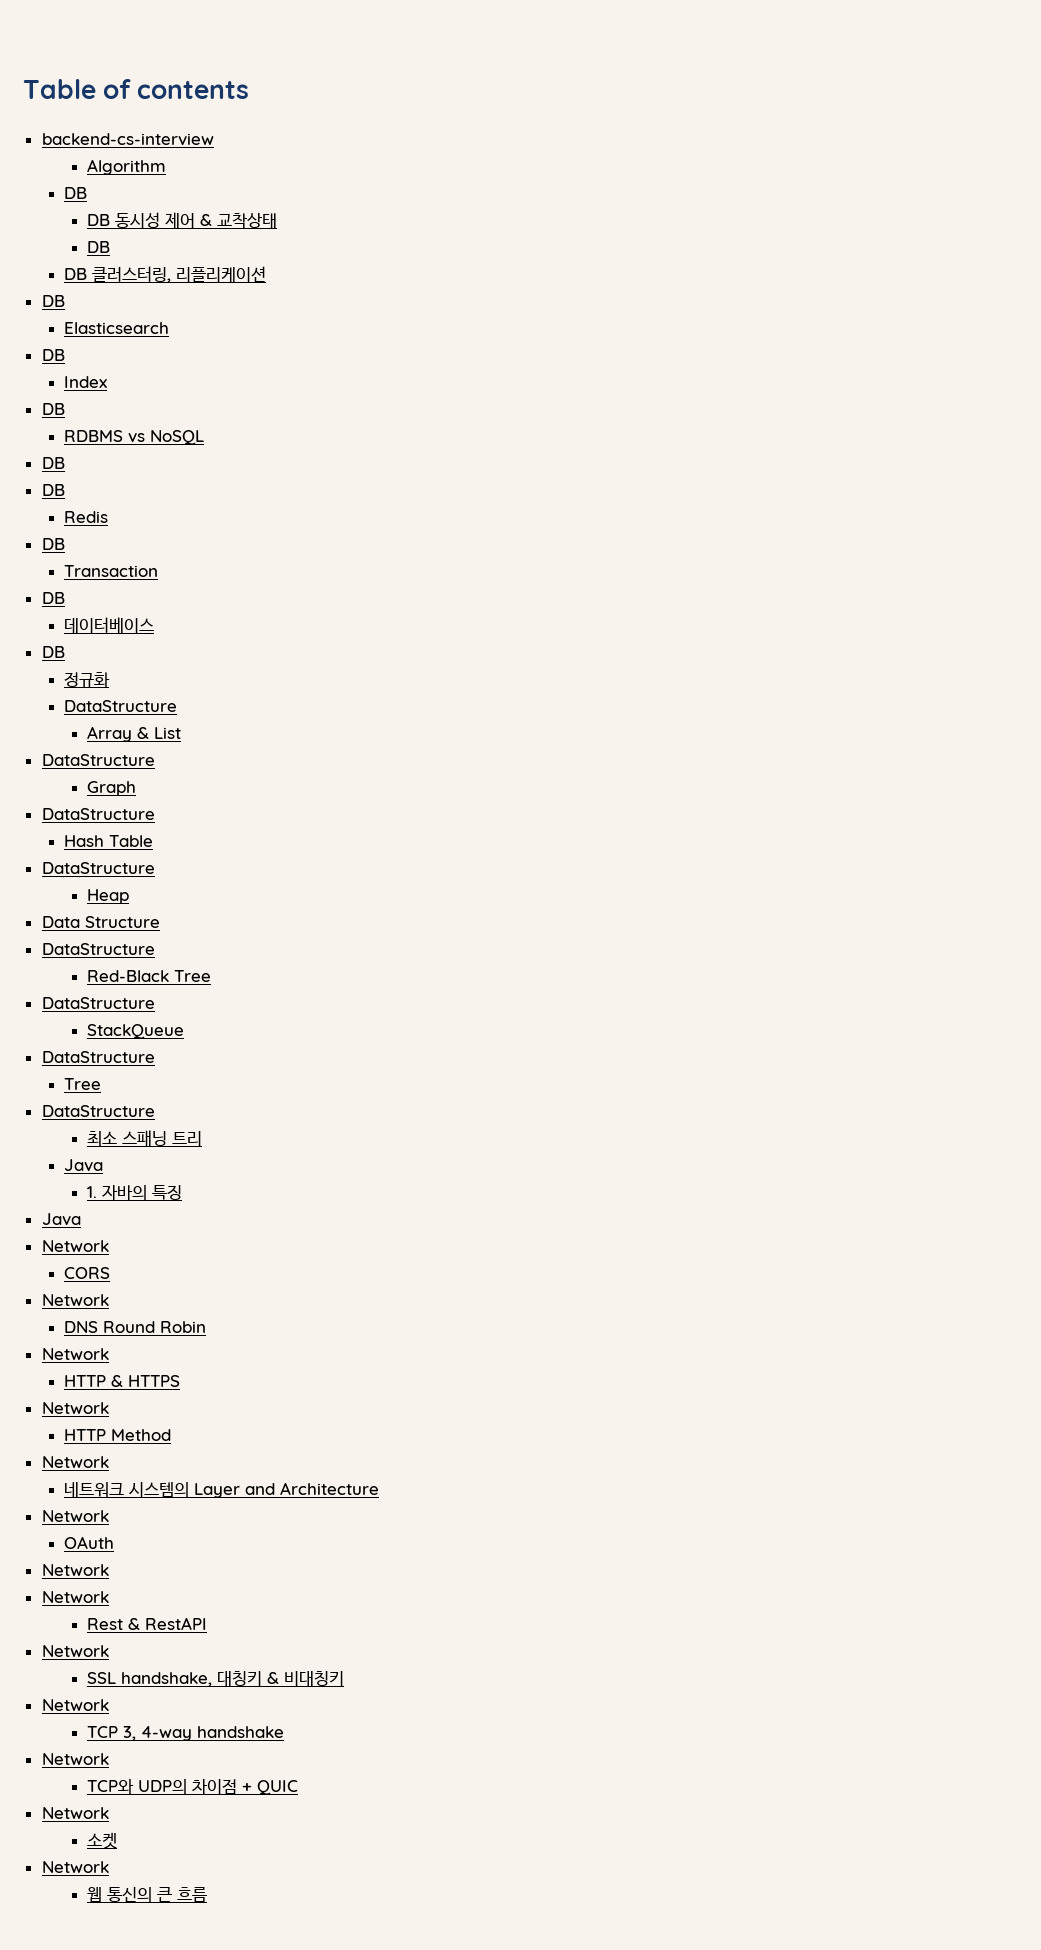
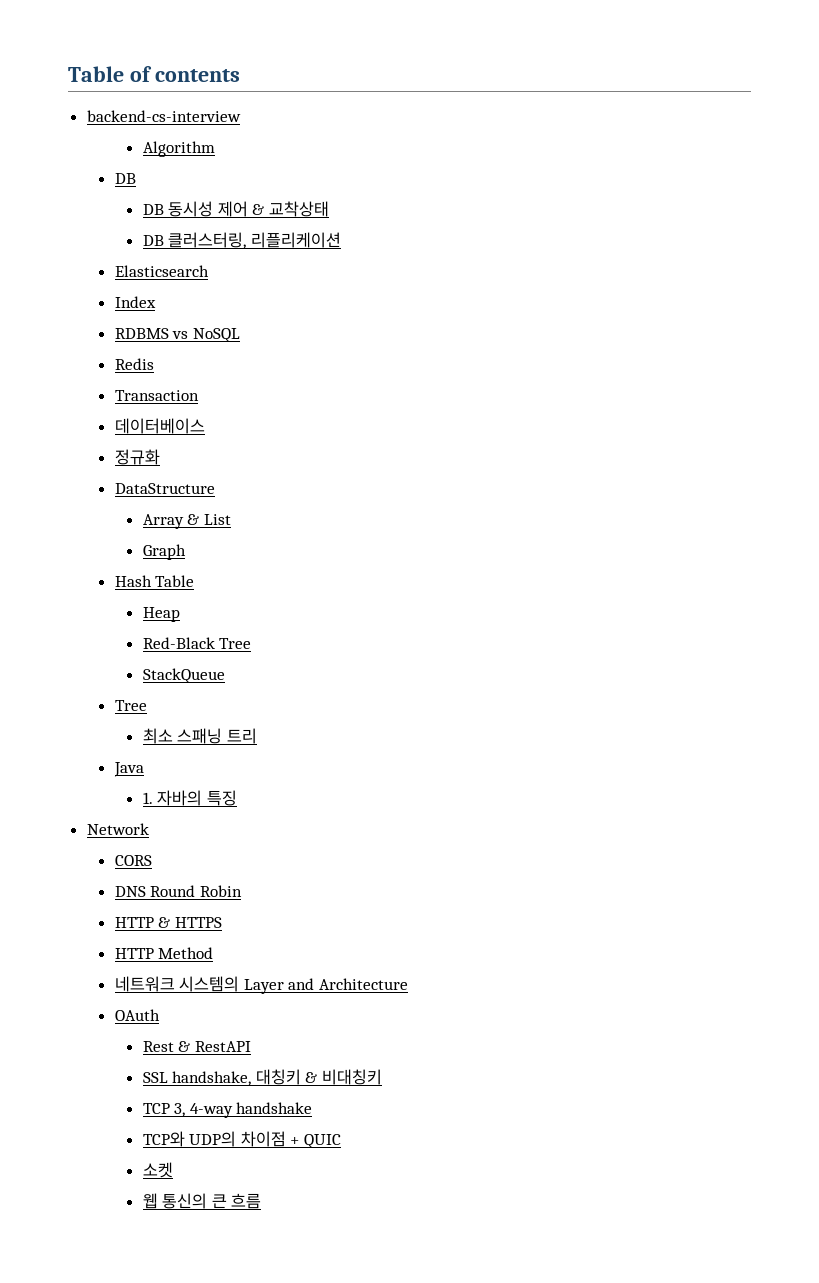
  DB 동시성 제어 & 교착상태
- DB
  DB 클러스터링, 리플리케이션
- DB
  Elasticsearch
- DB
  Index
- DB
  RDBMS vs NoSQL
- DB
- DB
  Redis
- DB
  Transaction
- DB
  데이터베이스
- DB
  Array & List
- DataStructure
  Graph
- DataStructure
  Hash Table
- DataStructure
- Data Structure
- DataStructure
  Red-Black Tree
- DataStructure
  StackQueue
- DataStructure
  Tree
- DataStructure
  1. 자바의 특징
- Java
  CORS
- Network
  DNS Round Robin
- Network
  HTTP & HTTPS
- Network
  HTTP Method
- Network
  네트워크 시스템의 Layer and Architecture
- Network
  OAuth
- Network
- Network
  Rest & RestAPI
- Network
  SSL handshake, 대칭키 & 비대칭키
- Network
  TCP 3, 4-way handshake
- Network
  TCP와 UDP의 차이점 + QUIC
- Network
  소켓
- Network

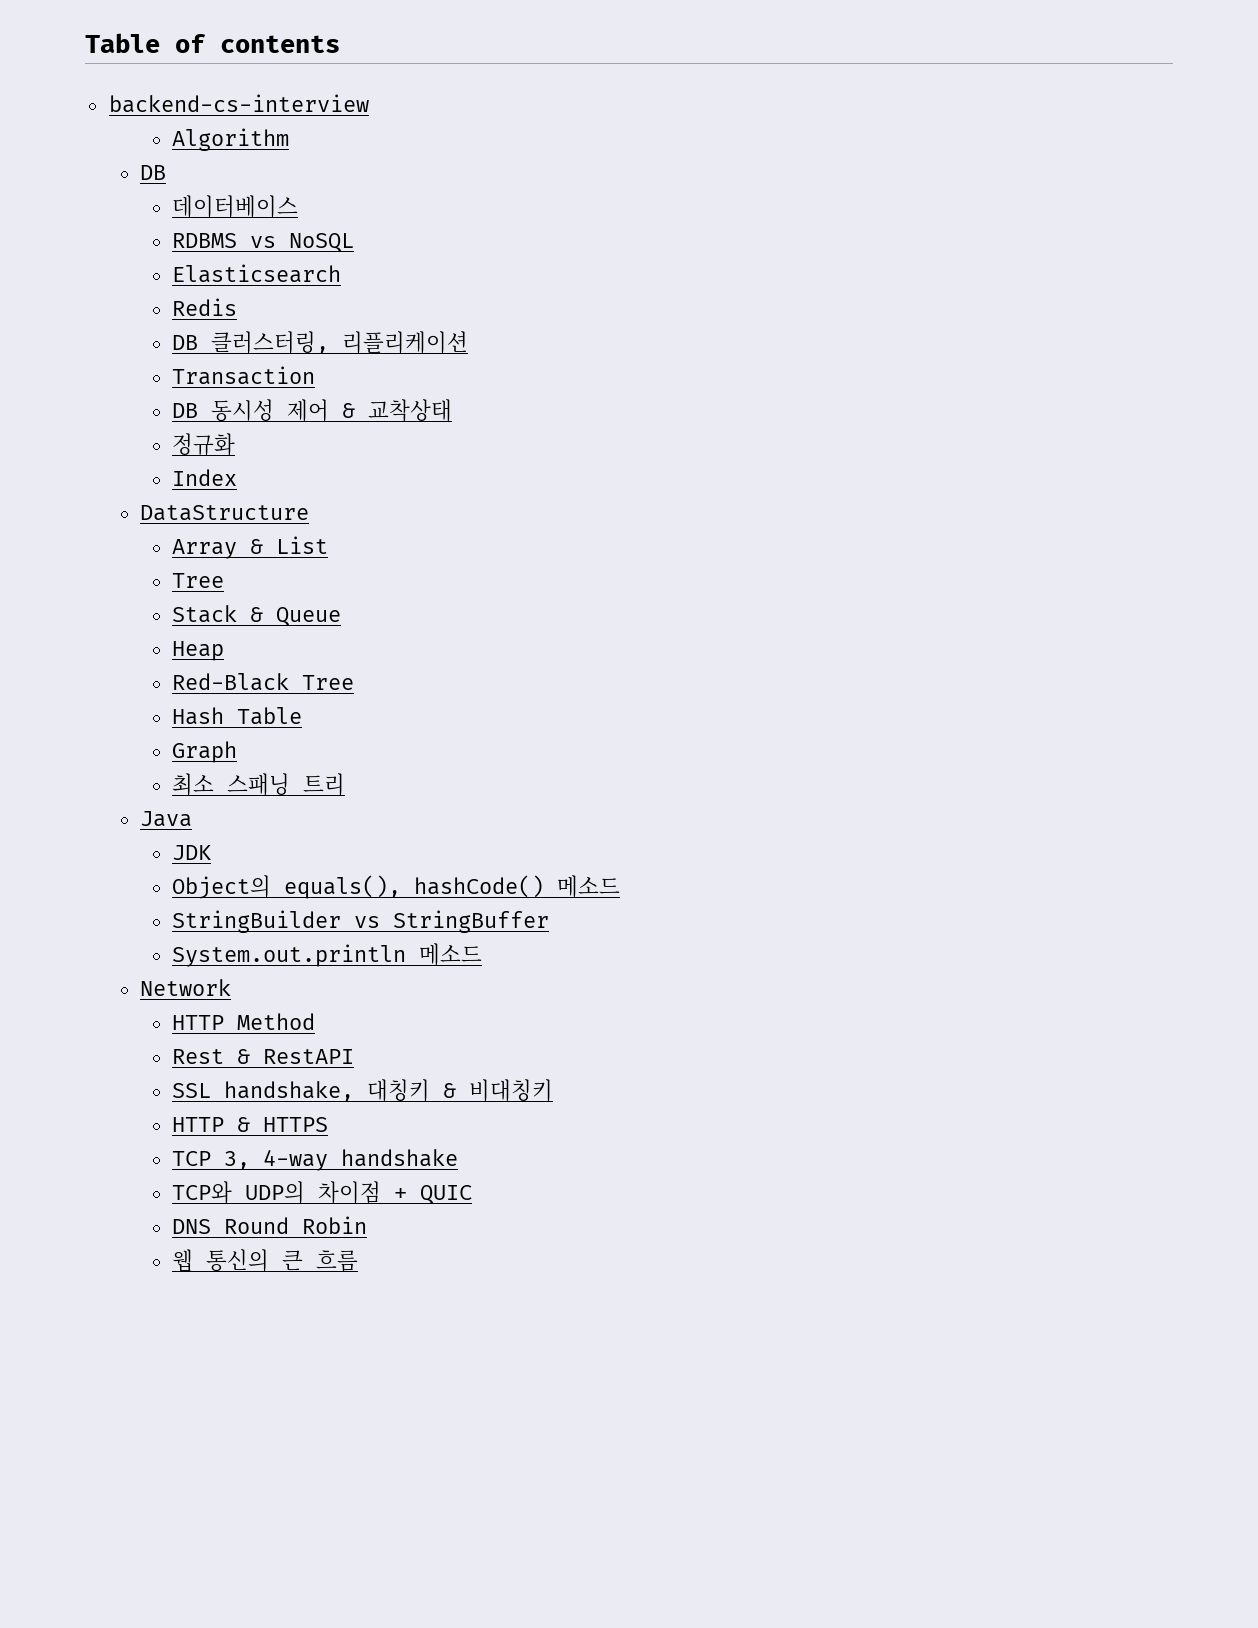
+ 데이터베이스
+ RDBMS vs NoSQL
+ Elasticsearch
+ Redis
+ DB 클러스터링, 리플리케이션
+ Transaction
- DB 클러스터링, 리플리케이션
- Elasticsearch
+ 정규화
  Index
- RDBMS vs NoSQL
- Redis
- Transaction
- 데이터베이스
- 정규화
  Array & List
- Graph
- Hash Table
+ Tree
+ Stack & Queue
- StackQueue
- Tree
+ Hash Table
+ Graph
- 1. 자바의 특징
+ JDK
+ Object의 equals(), hashCode() 메소드
+ StringBuilder vs StringBuffer
+ System.out.println 메소드
  Network
- CORS
- DNS Round Robin
- HTTP & HTTPS
  HTTP Method
- 네트워크 시스템의 Layer and Architecture
- OAuth
+ HTTP & HTTPS
- 소켓
+ DNS Round Robin

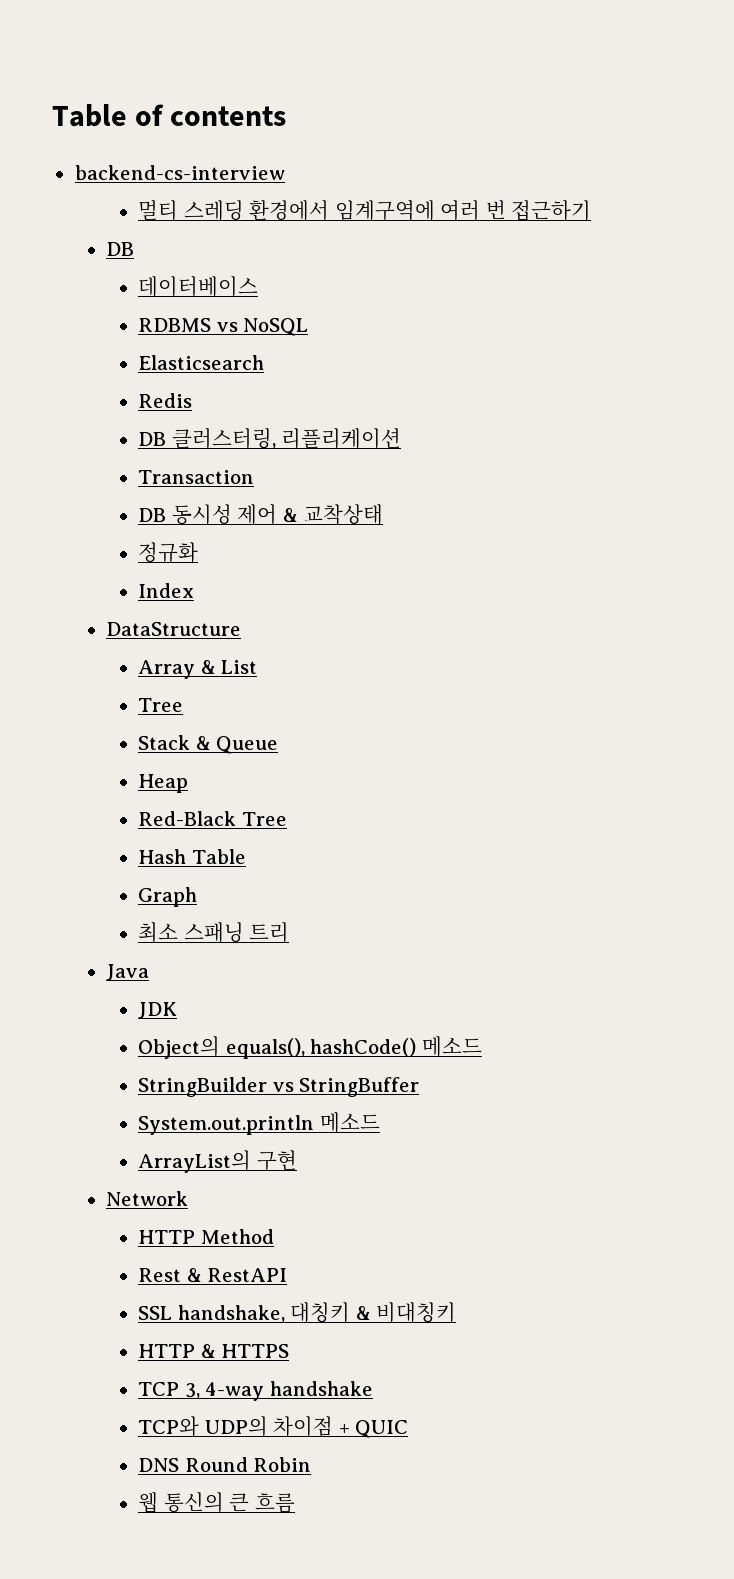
- Algorithm
+ 멀티 스레딩 환경에서 임계구역에 여러 번 접근하기
+ ArrayList의 구현

